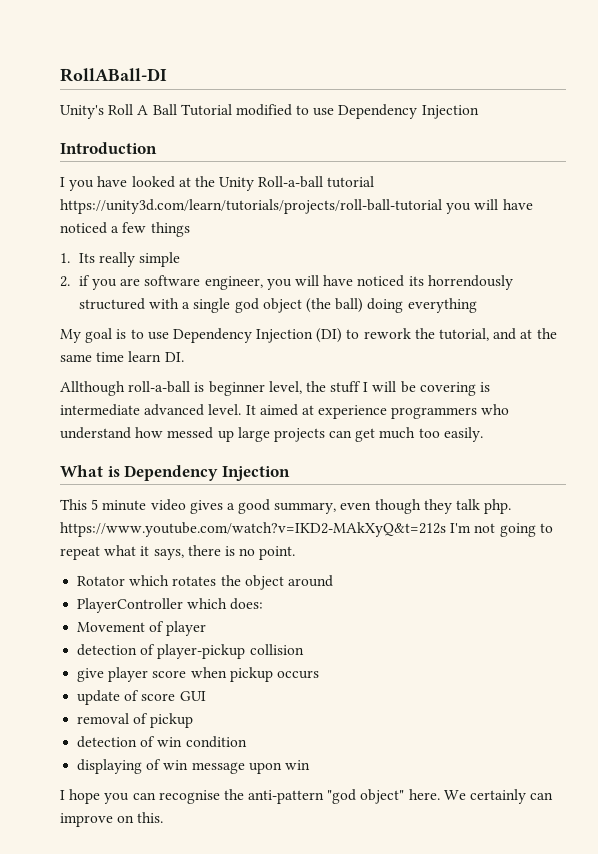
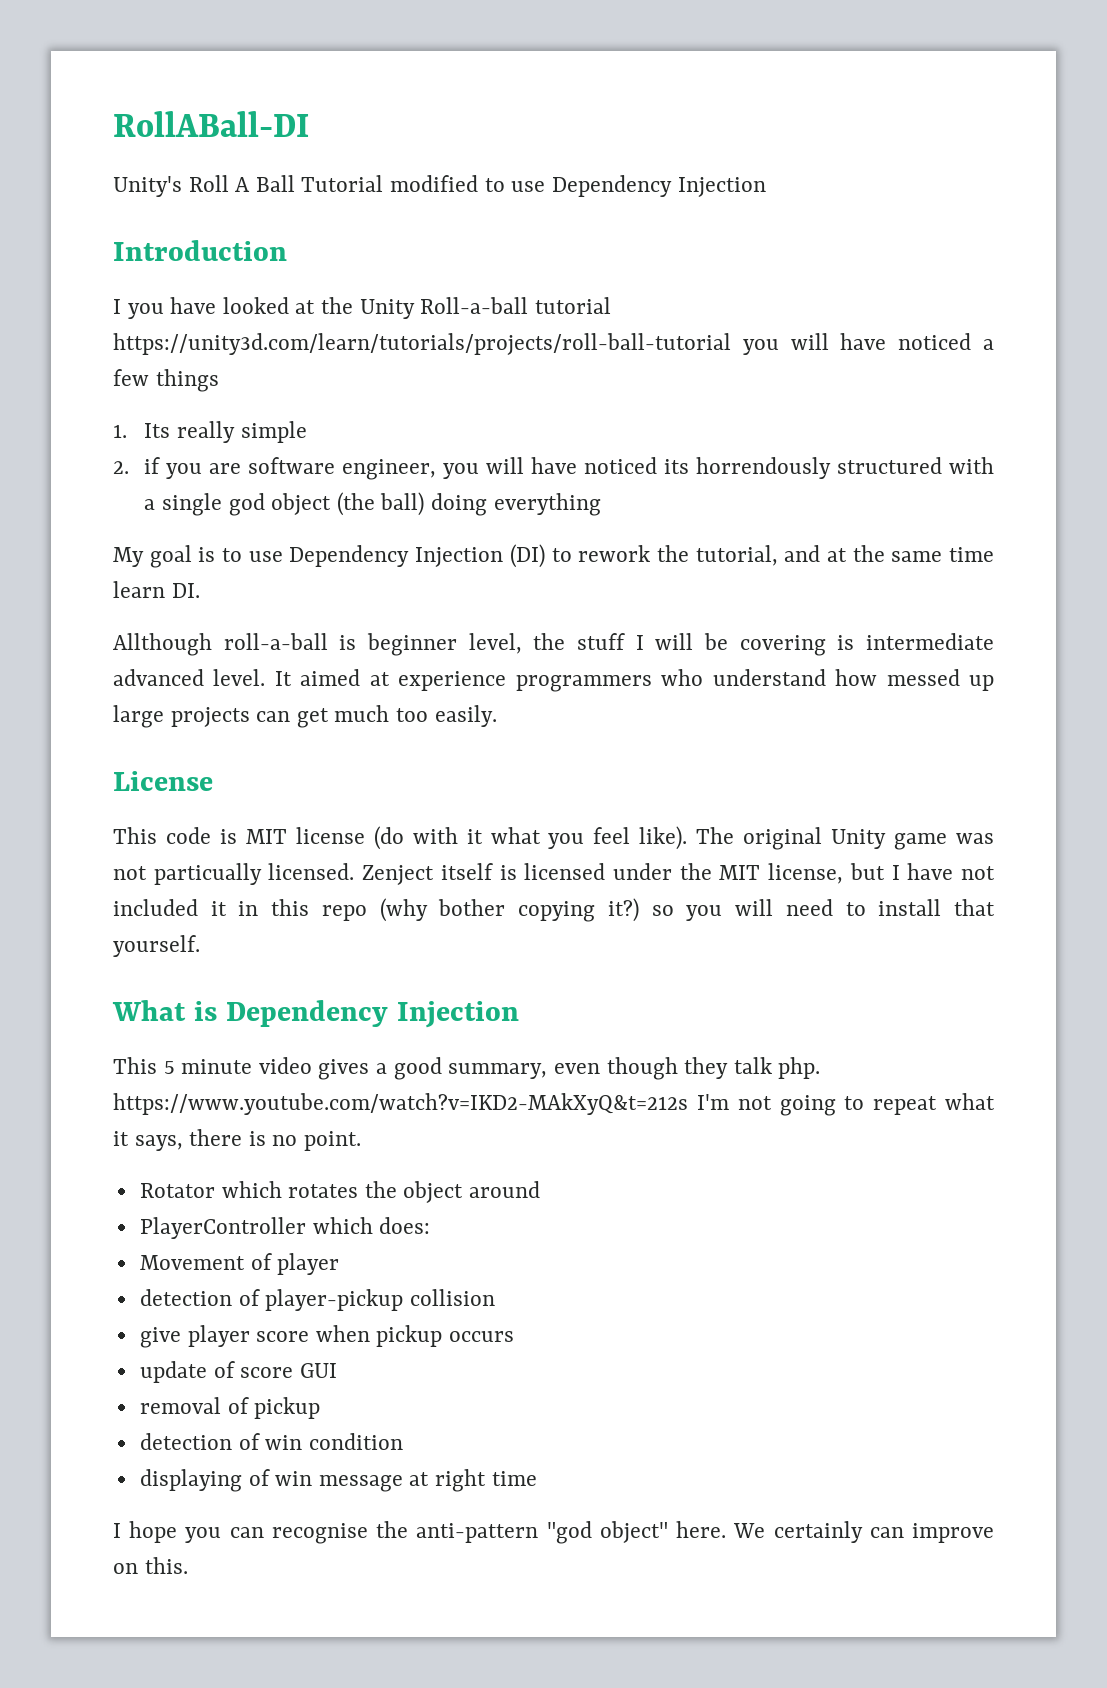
+ License
+ This code is MIT license (do with it what you feel like). The original Unity game was not particually licensed. Zenject itself is licensed under the MIT license, but I have not included it in this repo (why bother copying it?) so you will need to install that yourself.
- displaying of win message upon win
+ displaying of win message at right time

